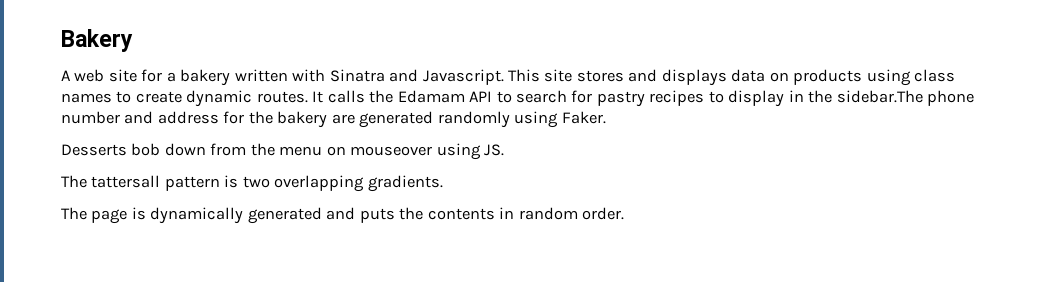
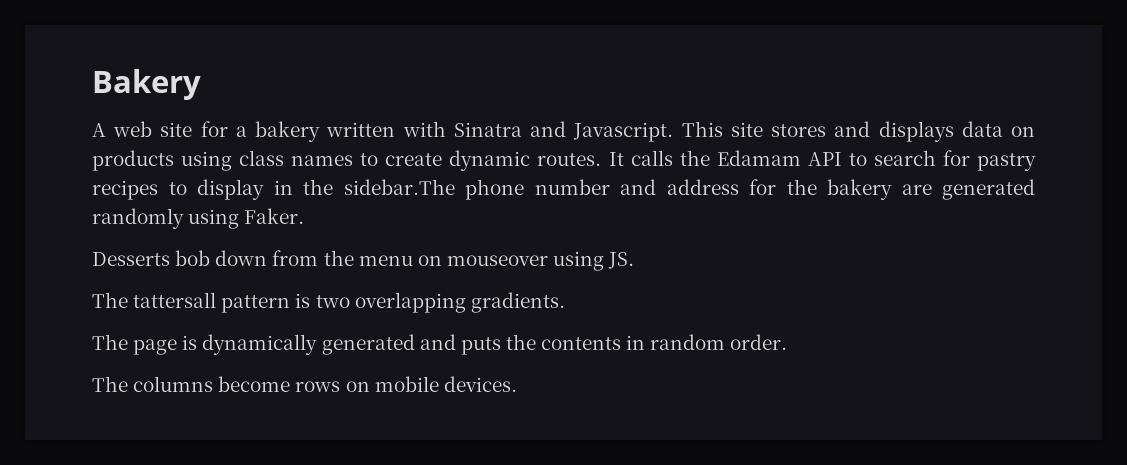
+ The columns become rows on mobile devices.

